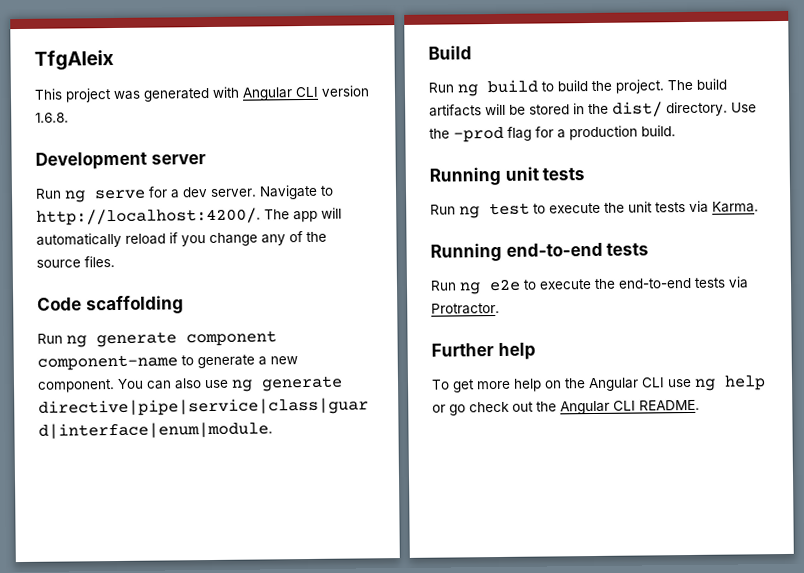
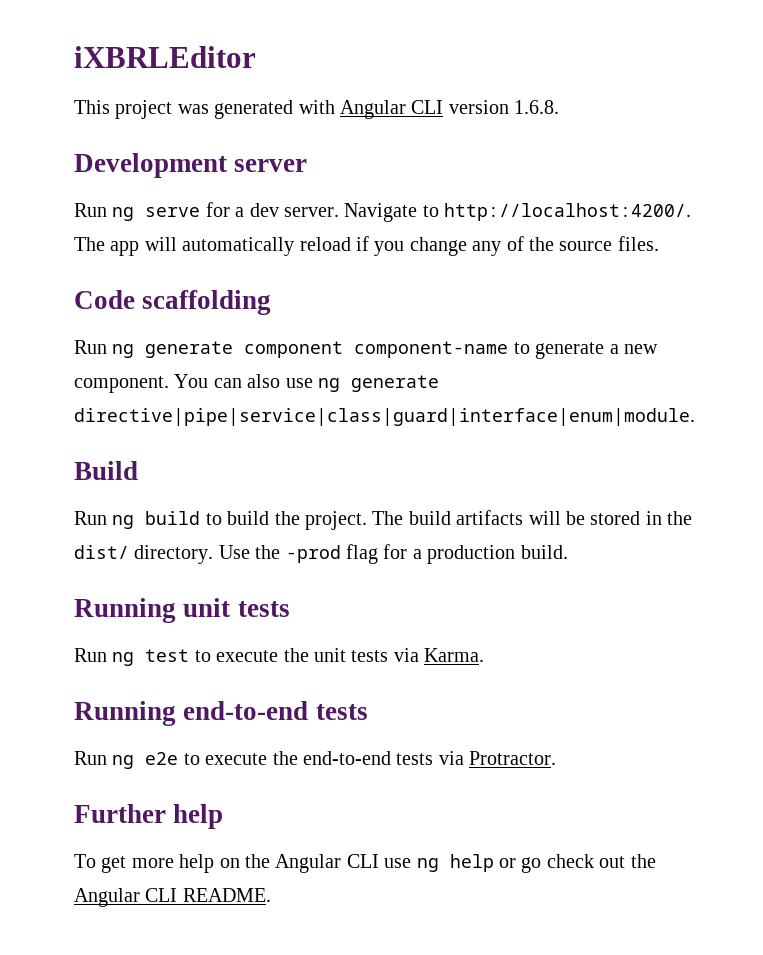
- TfgAleix
+ iXBRLEditor

